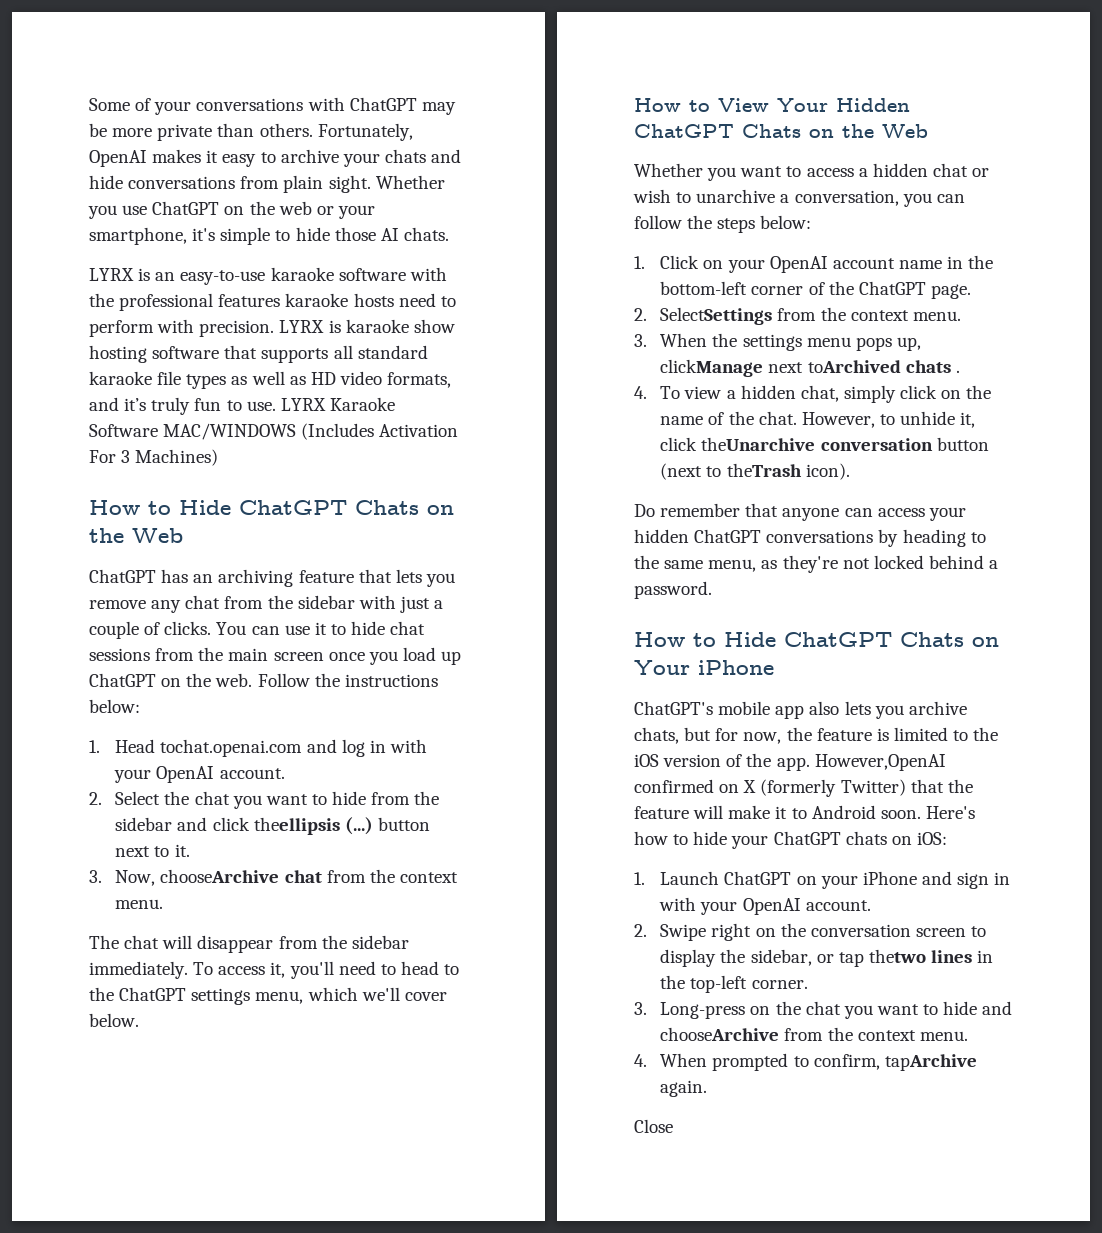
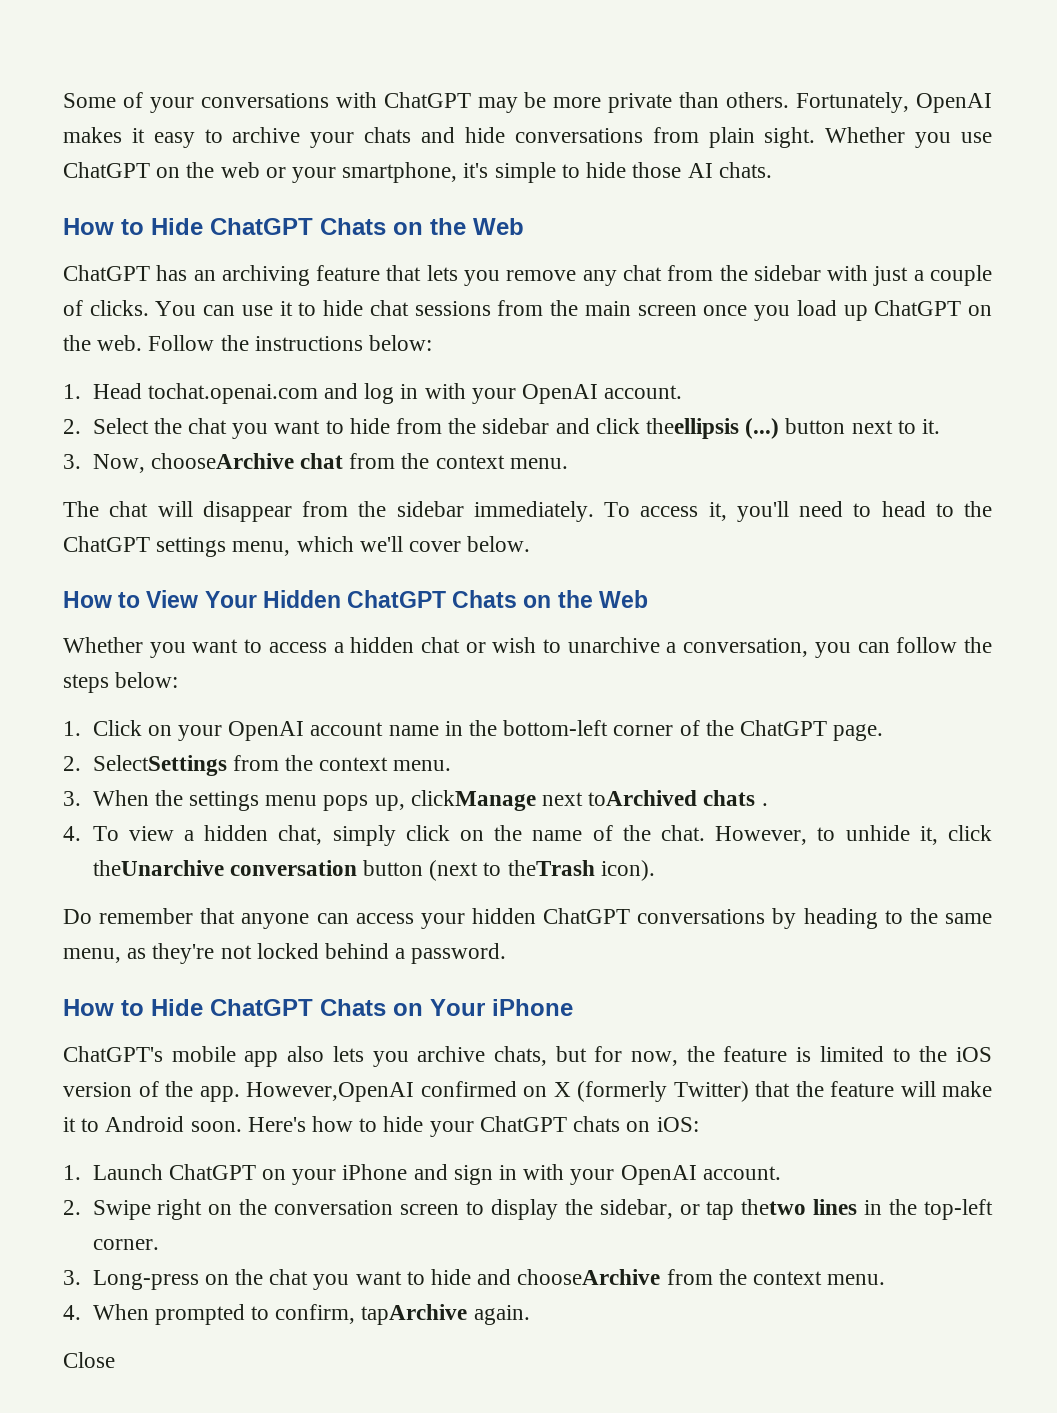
- LYRX is an easy-to-use karaoke software with the professional features karaoke hosts need to perform with precision. LYRX is karaoke show hosting software that supports all standard karaoke file types as well as HD video formats, and it’s truly fun to use. LYRX Karaoke Software MAC/WINDOWS (Includes Activation For 3 Machines)

